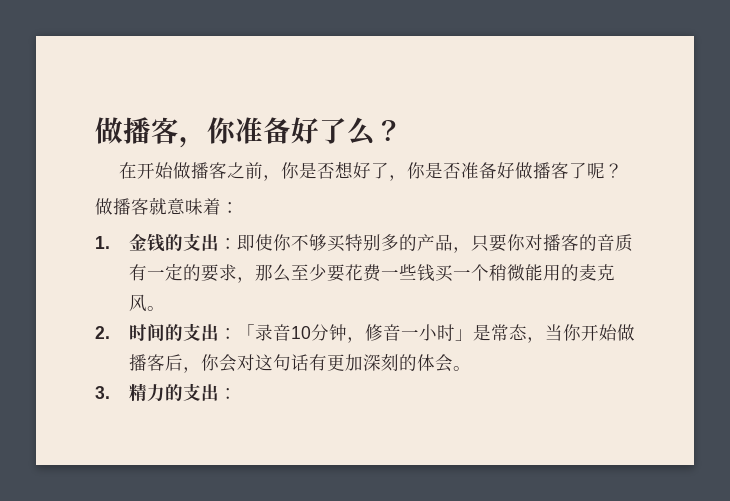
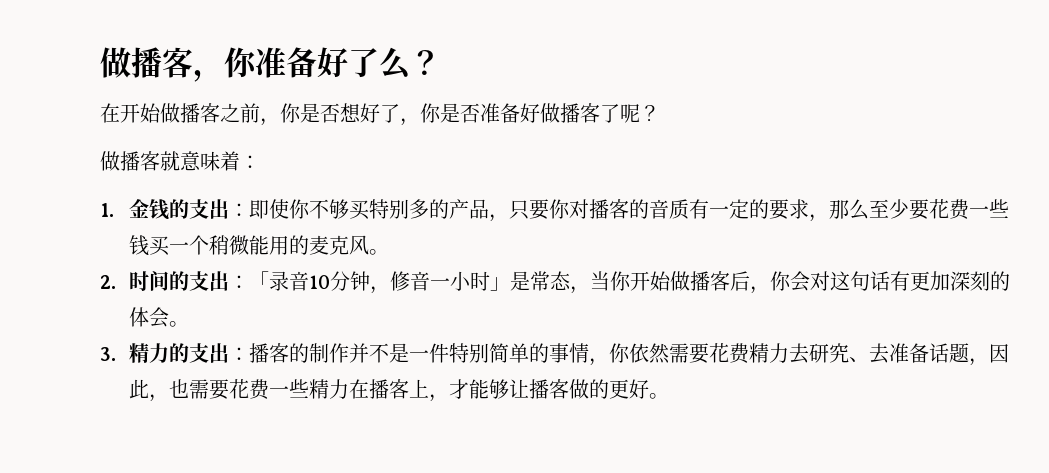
- 3.精力的支出：
+ 3.精力的支出：播客的制作并不是一件特别简单的事情，你依然需要花费精力去研究、去准备话题，因此，也需要花费一些精力在播客上，才能够让播客做的更好。

